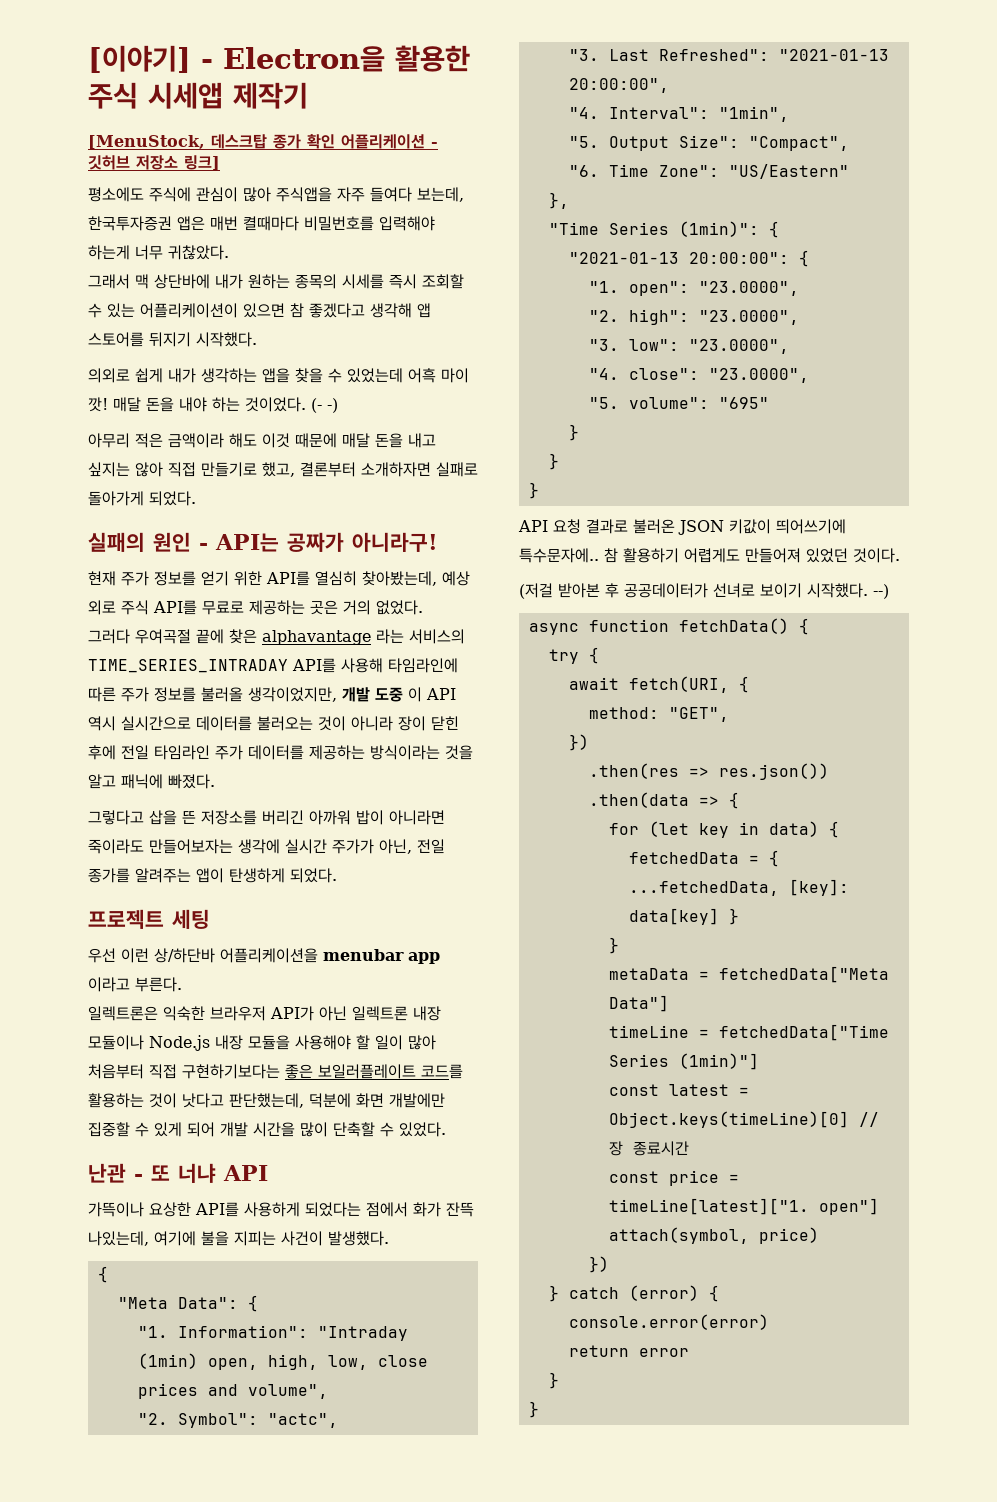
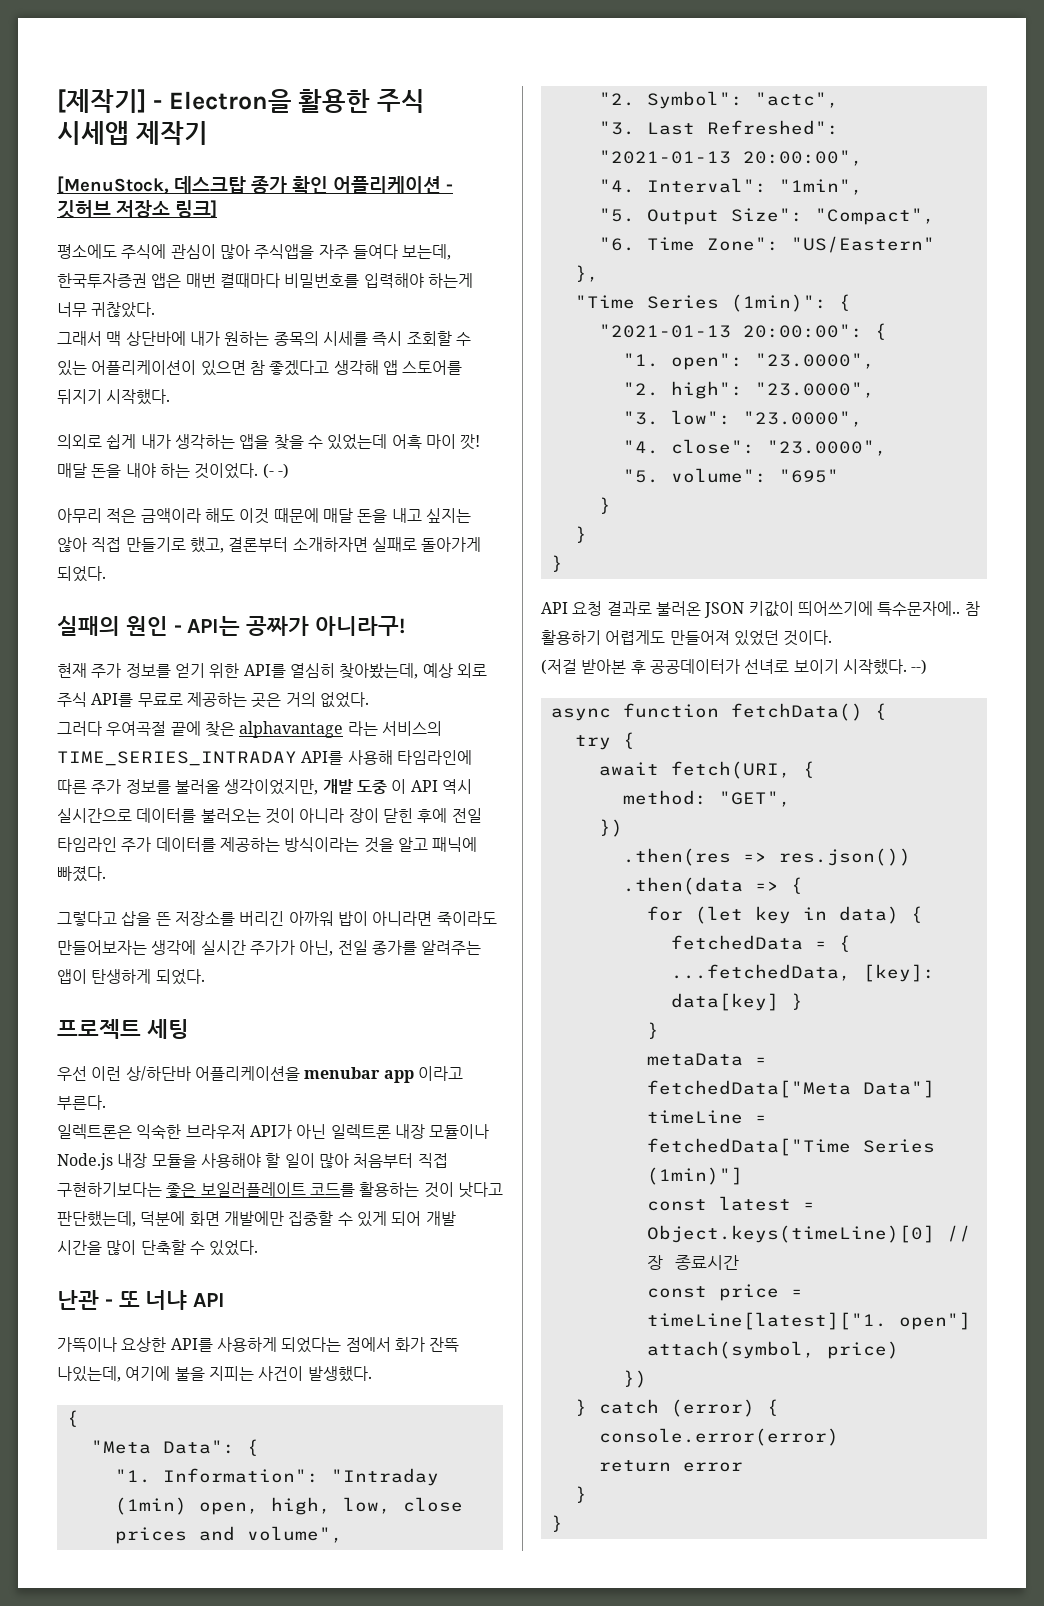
- [이야기] - Electron을 활용한 주식 시세앱 제작기
+ [제작기] - Electron을 활용한 주식 시세앱 제작기

